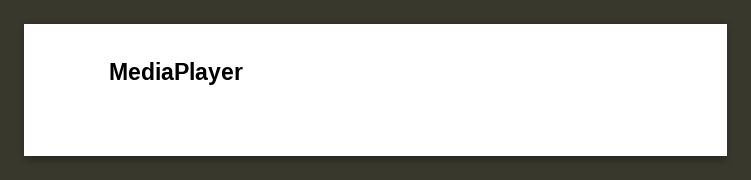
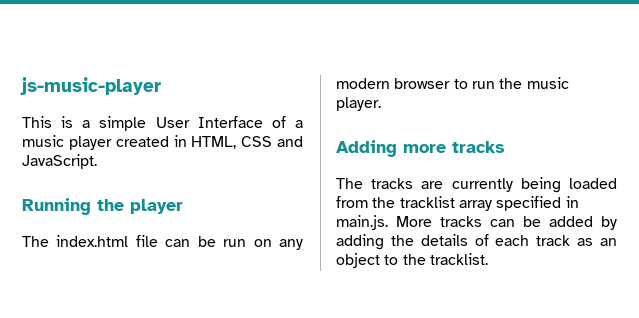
- MediaPlayer
+ js-music-player
+ This is a simple User Interface of a music player created in HTML, CSS and JavaScript.
+ Running the player
+ The index.html file can be run on any modern browser to run the music player.
+ Adding more tracks
+ The tracks are currently being loaded from the tracklist array specified in main.js. More tracks can be added by adding the details of each track as an object to the tracklist.

